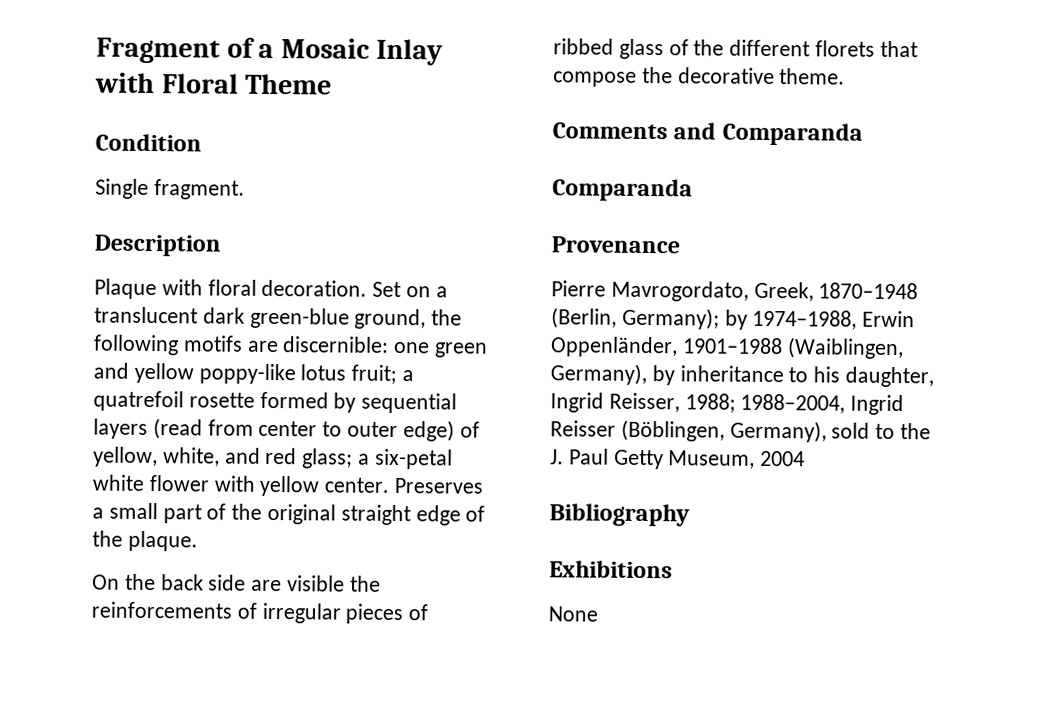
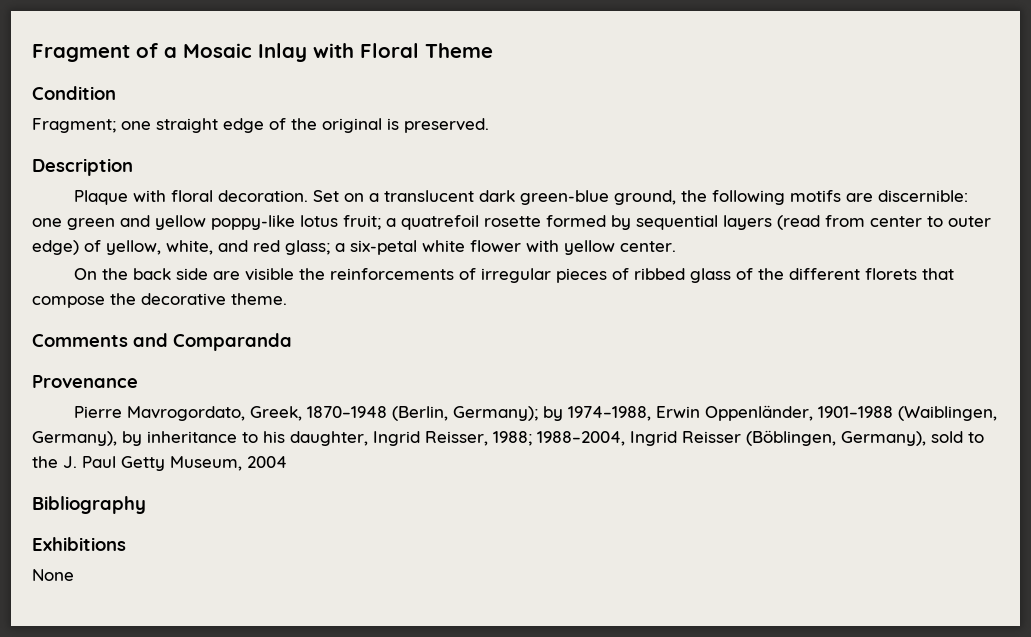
- Single fragment.
+ Fragment; one straight edge of the original is preserved.
- Preserves a small part of the original straight edge of the plaque.
  Comments and Comparanda
- Comparanda

